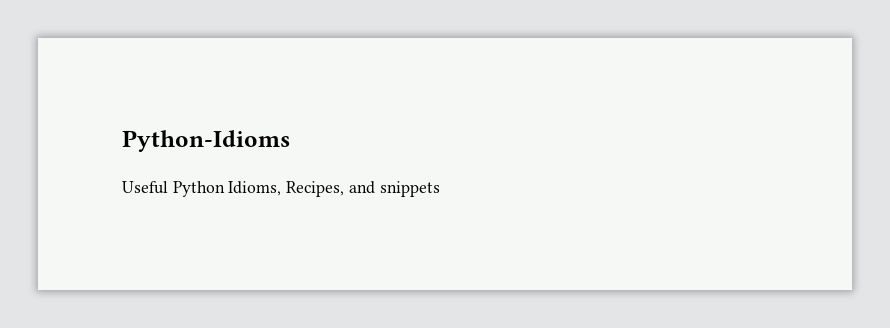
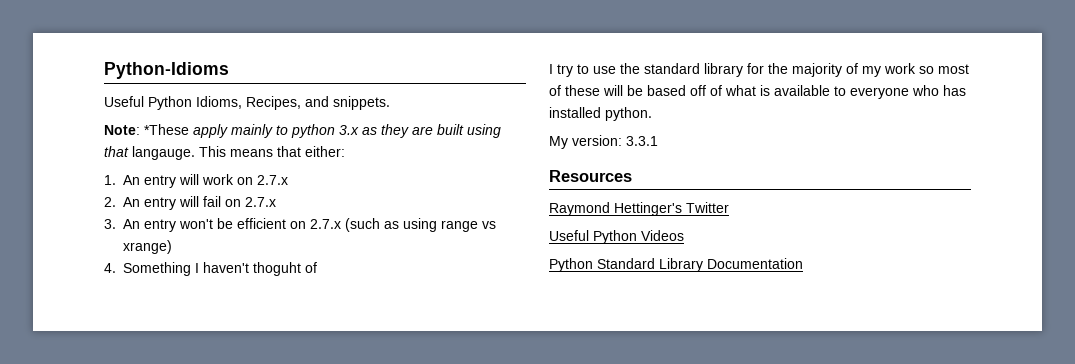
- Useful Python Idioms, Recipes, and snippets
+ Useful Python Idioms, Recipes, and snippets.
+ Note: *These apply mainly to python 3.x as they are built using that langauge. This means that either:
+ 1. An entry will work on 2.7.x
+ 2. An entry will fail on 2.7.x
+ 3. An entry won't be efficient on 2.7.x (such as using range vs xrange)
+ 4. Something I haven't thoguht of
+ I try to use the standard library for the majority of my work so most of these will be based off of what is available to everyone who has installed python.
+ My version: 3.3.1
+ Resources
+ Raymond Hettinger's Twitter
+ Useful Python Videos
+ Python Standard Library Documentation

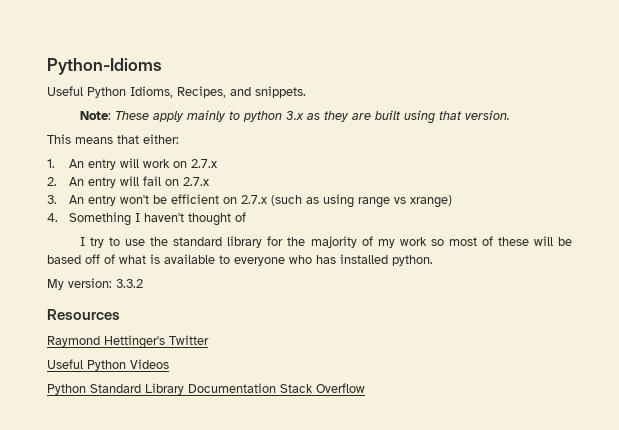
- Note: *These apply mainly to python 3.x as they are built using that langauge. This means that either:
+ Note: These apply mainly to python 3.x as they are built using that version.
+ This means that either:
- 4. Something I haven't thoguht of
+ 4. Something I haven't thought of
- My version: 3.3.1
+ My version: 3.3.2
- Python Standard Library Documentation
+ Python Standard Library Documentation Stack Overflow

